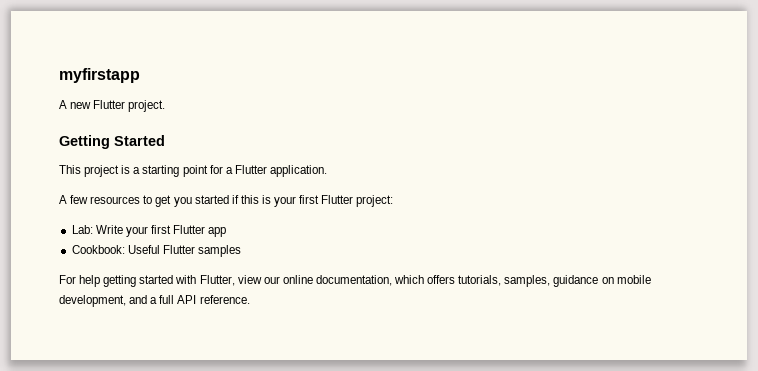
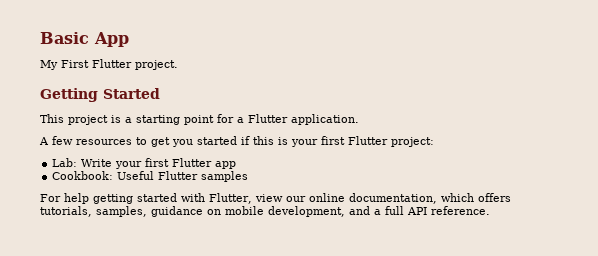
- myfirstapp
- A new Flutter project.
+ Basic App
+ My First Flutter project.

